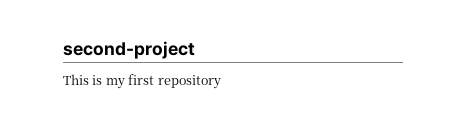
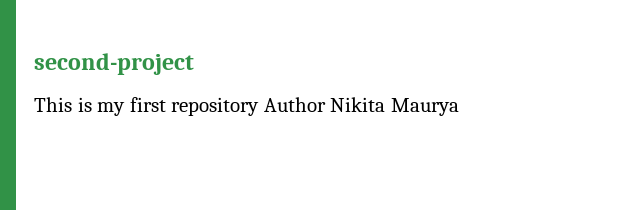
- This is my first repository
+ This is my first repository Author Nikita Maurya

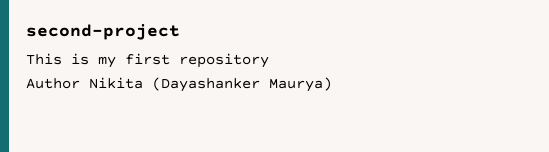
- This is my first repository Author Nikita Maurya
+ This is my first repository
+ Author Nikita (Dayashanker Maurya)

